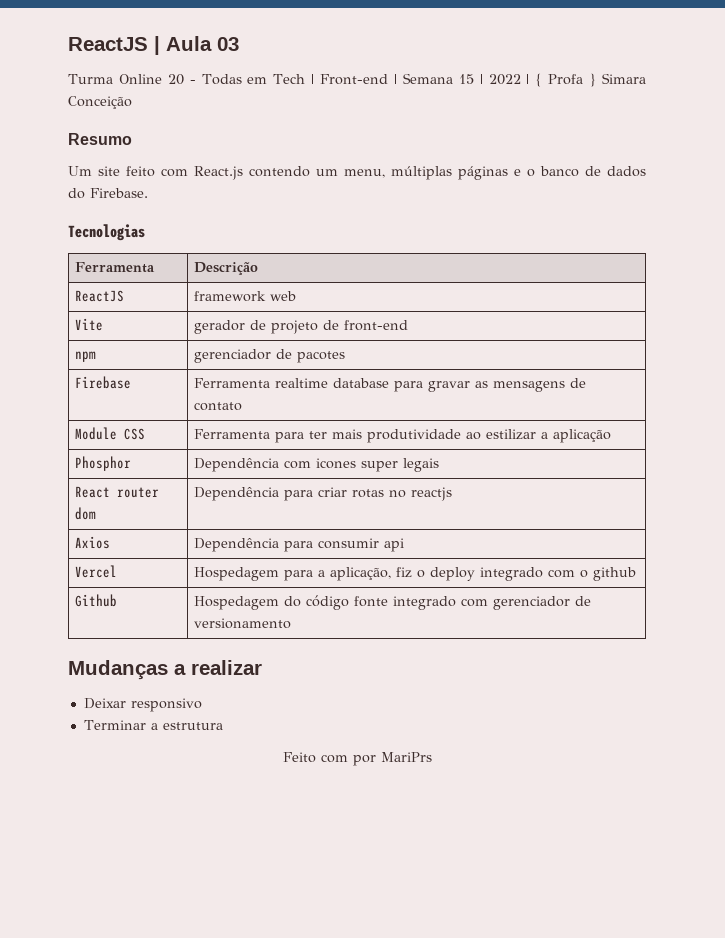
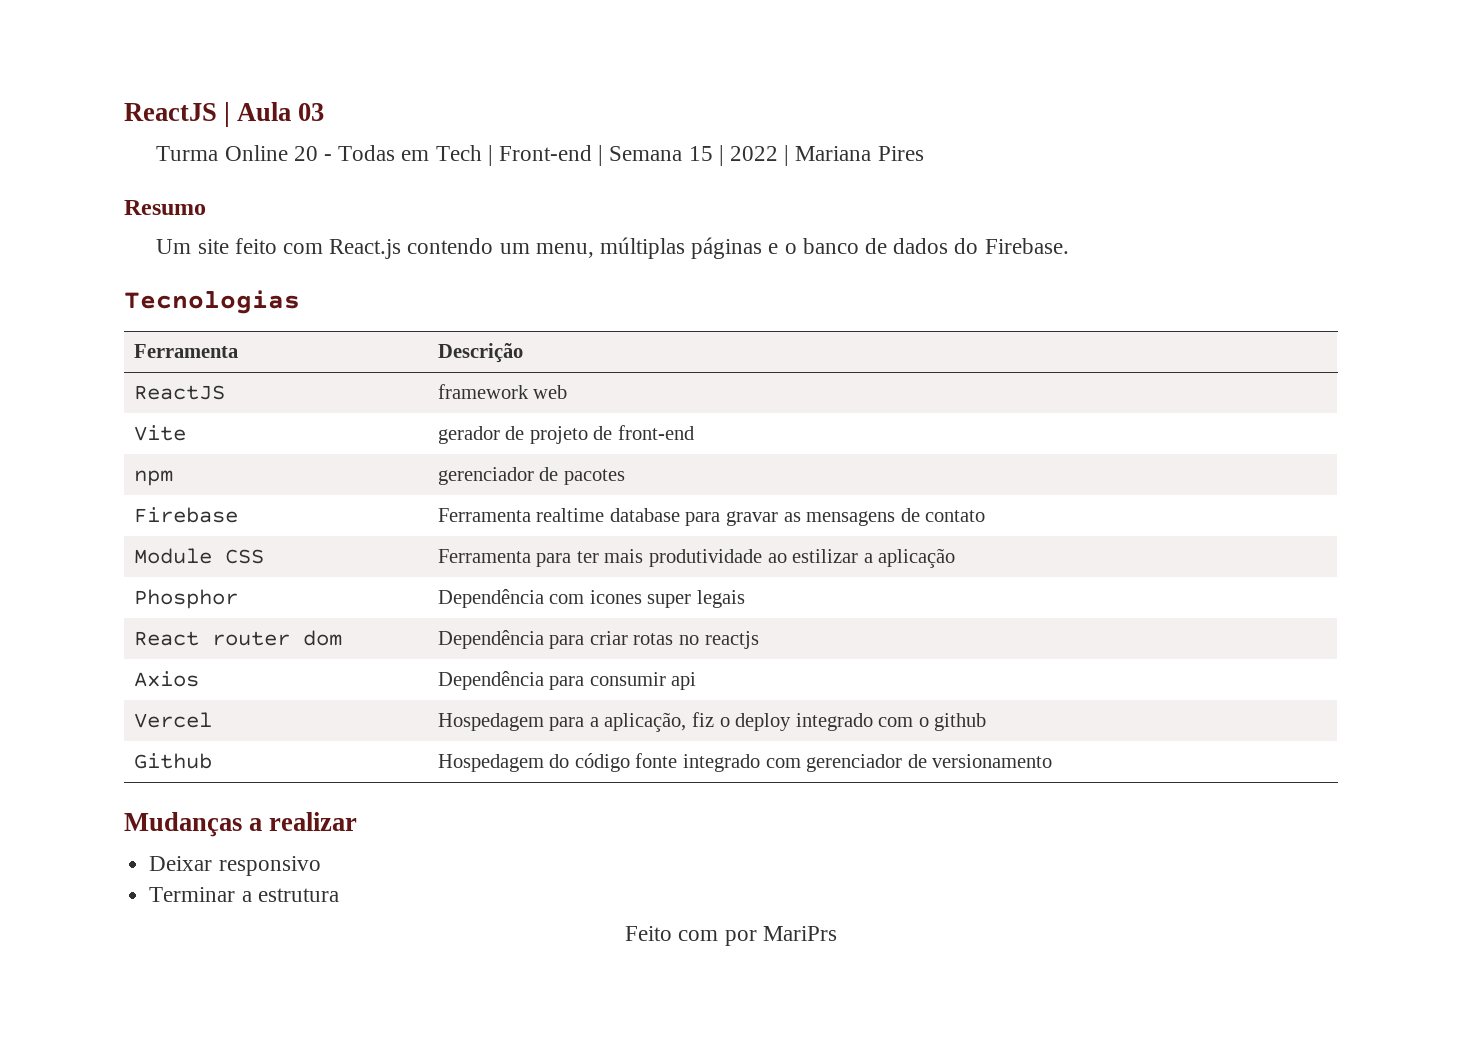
- Turma Online 20 - Todas em Tech | Front-end | Semana 15 | 2022 | { Profa } Simara Conceição
+ Turma Online 20 - Todas em Tech | Front-end | Semana 15 | 2022 | Mariana Pires

